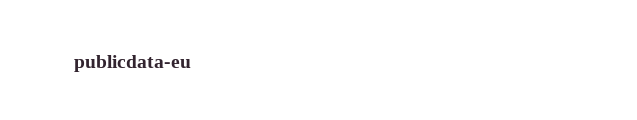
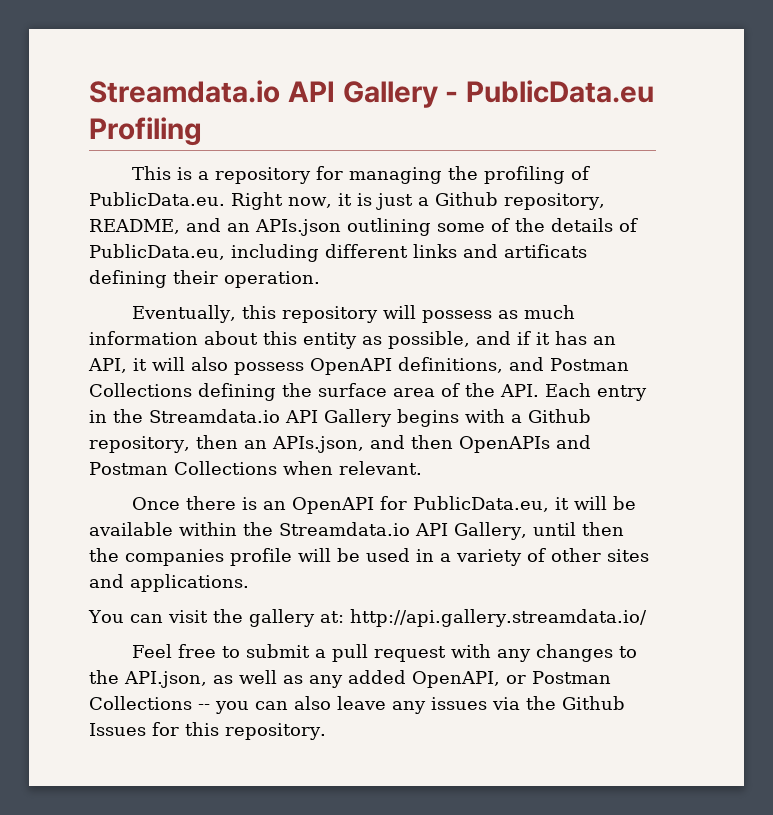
- publicdata-eu
+ Streamdata.io API Gallery - PublicData.eu Profiling
+ This is a repository for managing the profiling of PublicData.eu. Right now, it is just a Github repository, README, and an APIs.json outlining some of the details of PublicData.eu, including different links and artificats defining their operation.
+ Eventually, this repository will possess as much information about this entity as possible, and if it has an API, it will also possess OpenAPI definitions, and Postman Collections defining the surface area of the API. Each entry in the Streamdata.io API Gallery begins with a Github repository, then an APIs.json, and then OpenAPIs and Postman Collections when relevant.
+ Once there is an OpenAPI for PublicData.eu, it will be available within the Streamdata.io API Gallery, until then the companies profile will be used in a variety of other sites and applications.
+ You can visit the gallery at: http://api.gallery.streamdata.io/
+ Feel free to submit a pull request with any changes to the API.json, as well as any added OpenAPI, or Postman Collections -- you can also leave any issues via the Github Issues for this repository.

